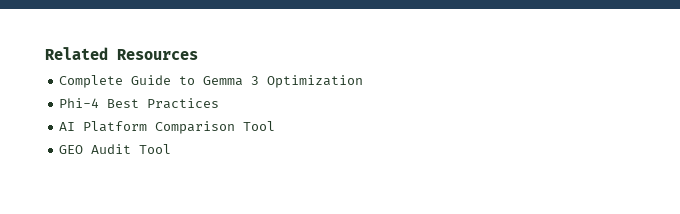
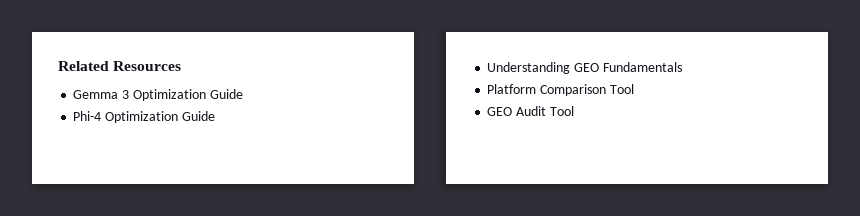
- Complete Guide to Gemma 3 Optimization
+ Gemma 3 Optimization Guide
- Phi-4 Best Practices
- AI Platform Comparison Tool
+ Phi-4 Optimization Guide
+ Understanding GEO Fundamentals
+ Platform Comparison Tool

